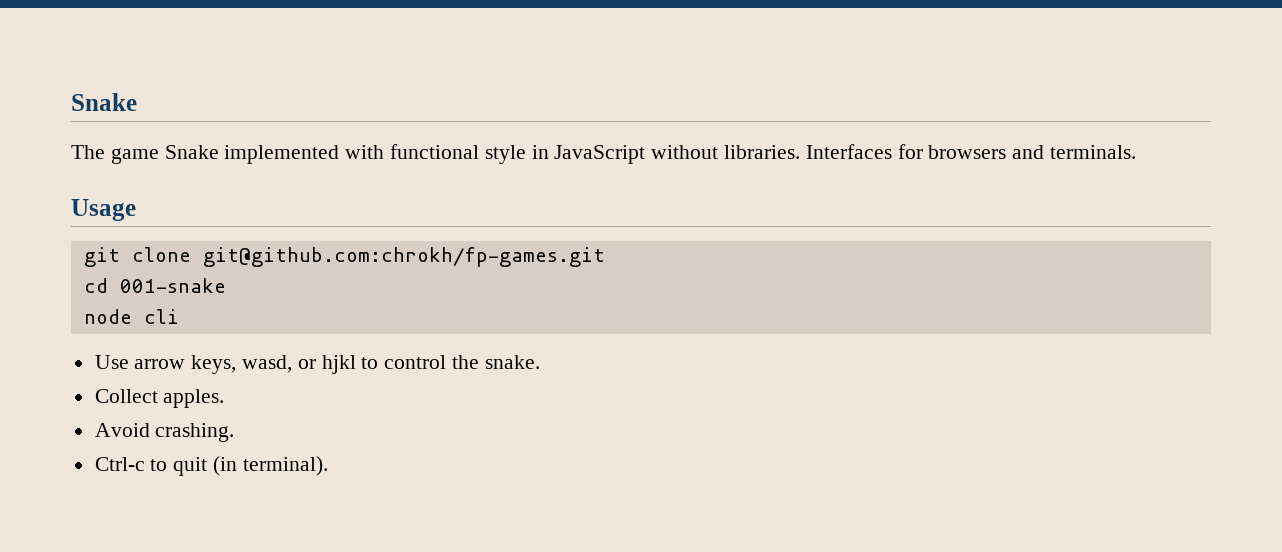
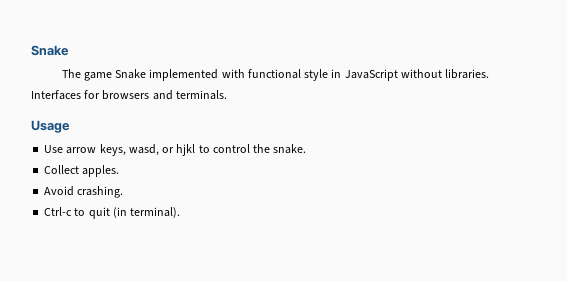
- git clone git@github.com:chrokh/fp-games.git
- cd 001-snake
- node cli

